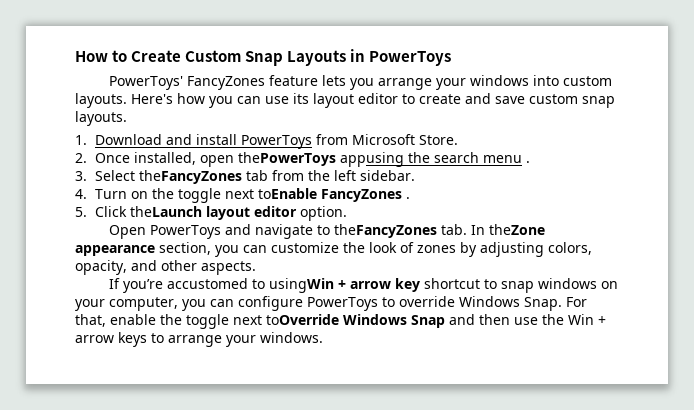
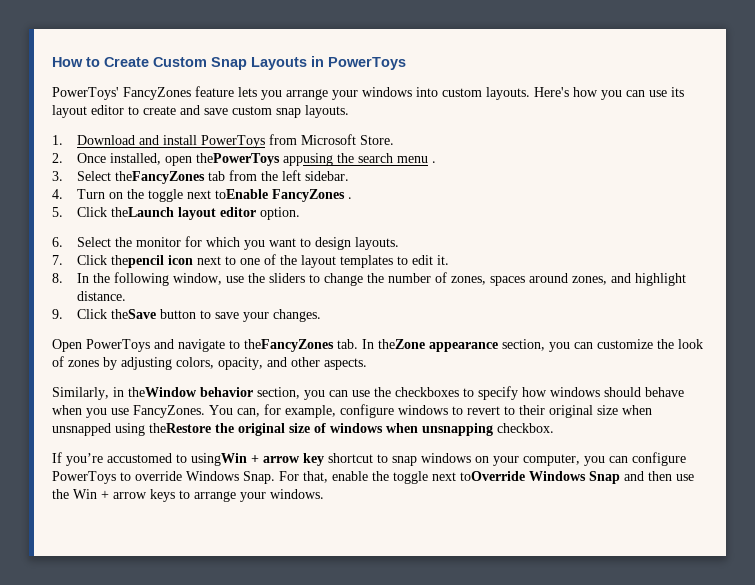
+ 6. Select the monitor for which you want to design layouts.
+ 7. Click thepencil icon next to one of the layout templates to edit it.
+ 8. In the following window, use the sliders to change the number of zones, spaces around zones, and highlight distance.
+ 9. Click theSave button to save your changes.
+ Similarly, in theWindow behavior section, you can use the checkboxes to specify how windows should behave when you use FancyZones. You can, for example, configure windows to revert to their original size when unsnapped using theRestore the original size of windows when unsnapping checkbox.

